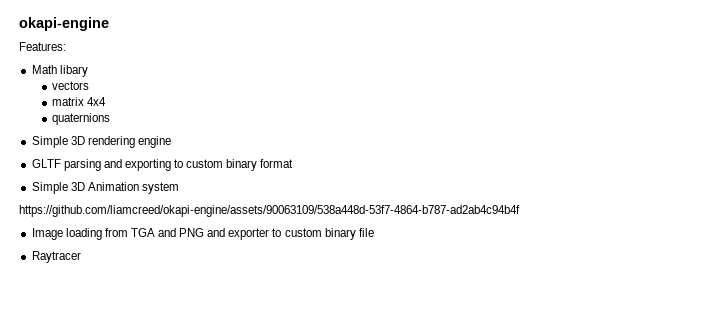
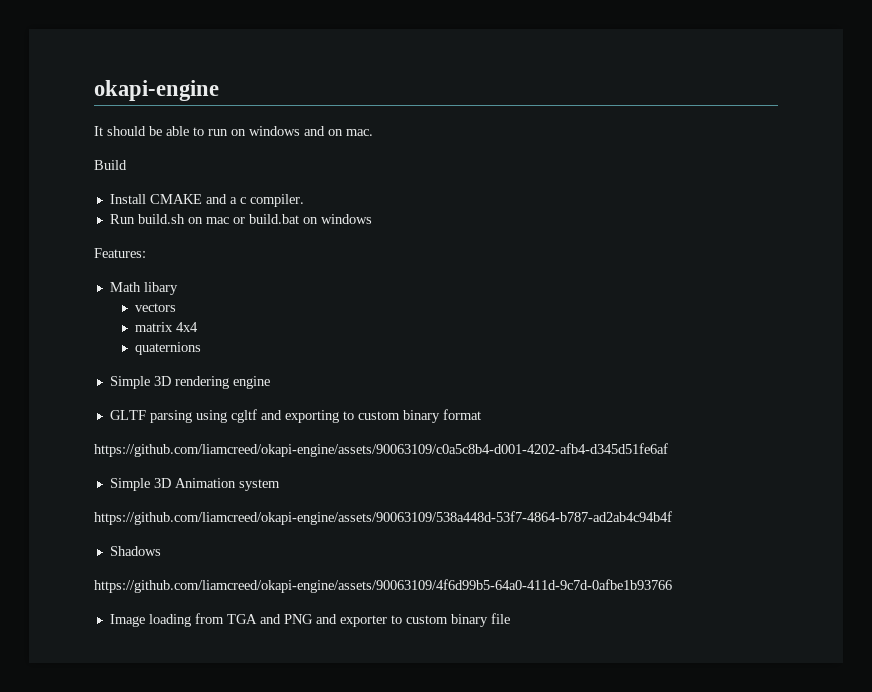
+ It should be able to run on windows and on mac.
+ Build
+ Install CMAKE and a c compiler.
+ Run build.sh on mac or build.bat on windows
- GLTF parsing and exporting to custom binary format
+ GLTF parsing using cgltf and exporting to custom binary format
+ https://github.com/liamcreed/okapi-engine/assets/90063109/c0a5c8b4-d001-4202-afb4-d345d51fe6af
+ Shadows
+ https://github.com/liamcreed/okapi-engine/assets/90063109/4f6d99b5-64a0-411d-9c7d-0afbe1b93766
- Raytracer

